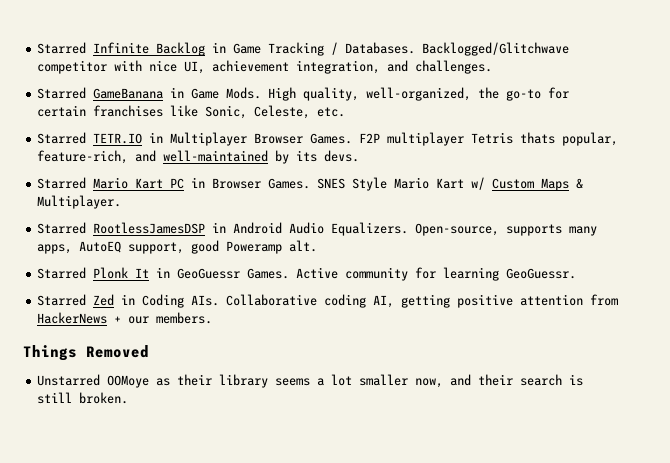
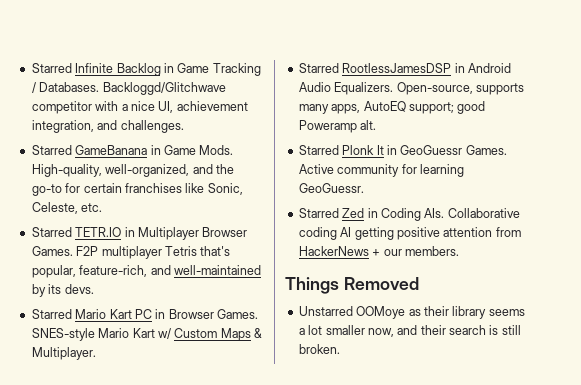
- Backlogged/Glitchwave competitor with nice UI, achievement integration, and challenges.
+ Backloggd/Glitchwave competitor with a nice UI, achievement integration, and challenges.
- High quality, well-organized, the go-to for certain franchises like Sonic, Celeste, etc.
+ High-quality, well-organized, and the go-to for certain franchises like Sonic, Celeste, etc.
- F2P multiplayer Tetris thats popular, feature-rich, and well-maintained by its devs.
+ F2P multiplayer Tetris that's popular, feature-rich, and well-maintained by its devs.
- SNES Style Mario Kart w/ Custom Maps & Multiplayer.
+ SNES-style Mario Kart w/ Custom Maps & Multiplayer.
- Open-source, supports many apps, AutoEQ support, good Poweramp alt.
+ Open-source, supports many apps, AutoEQ support; good Poweramp alt.
- Starred Zed in Coding AIs. Collaborative coding AI, getting positive attention from HackerNews + our members.
+ Starred Zed in Coding AIs. Collaborative coding AI getting positive attention from HackerNews + our members.

